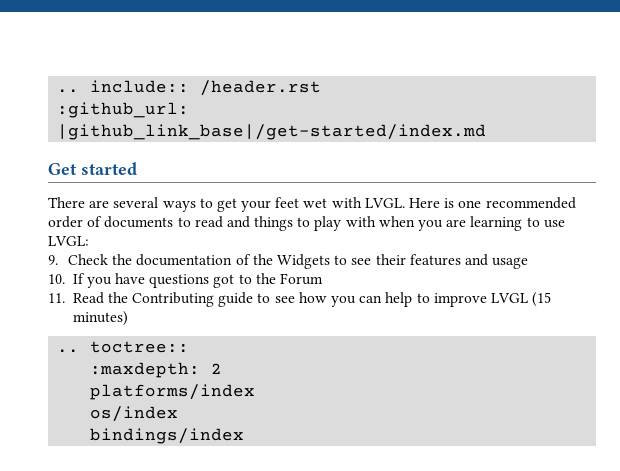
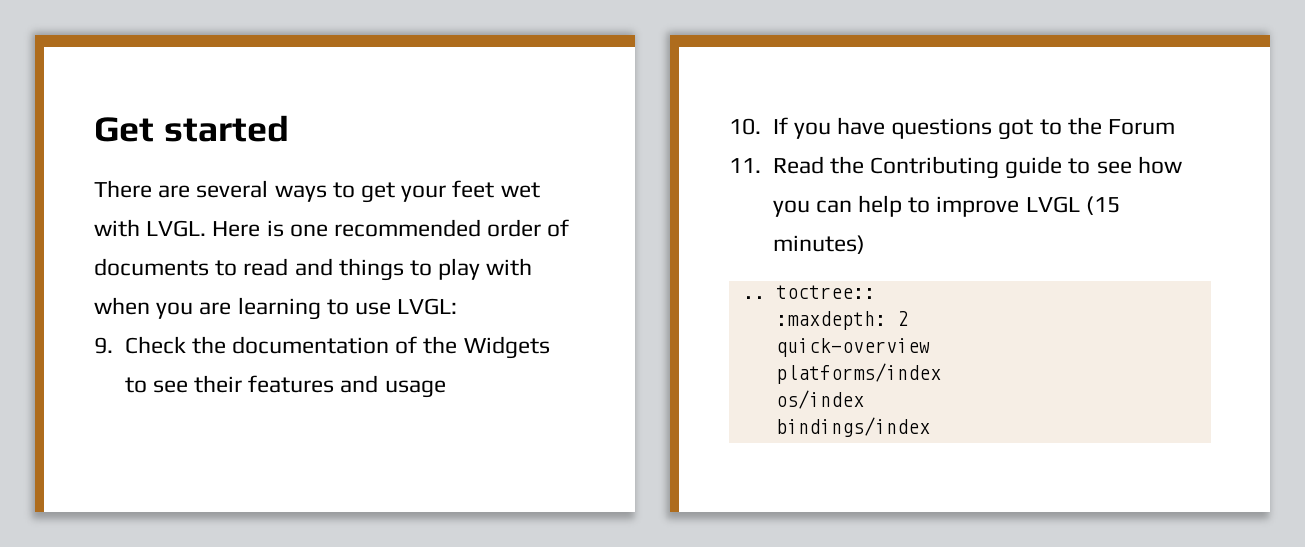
- .. include:: /header.rst
- :github_url: |github_link_base|/get-started/index.md
+ quick-overview

